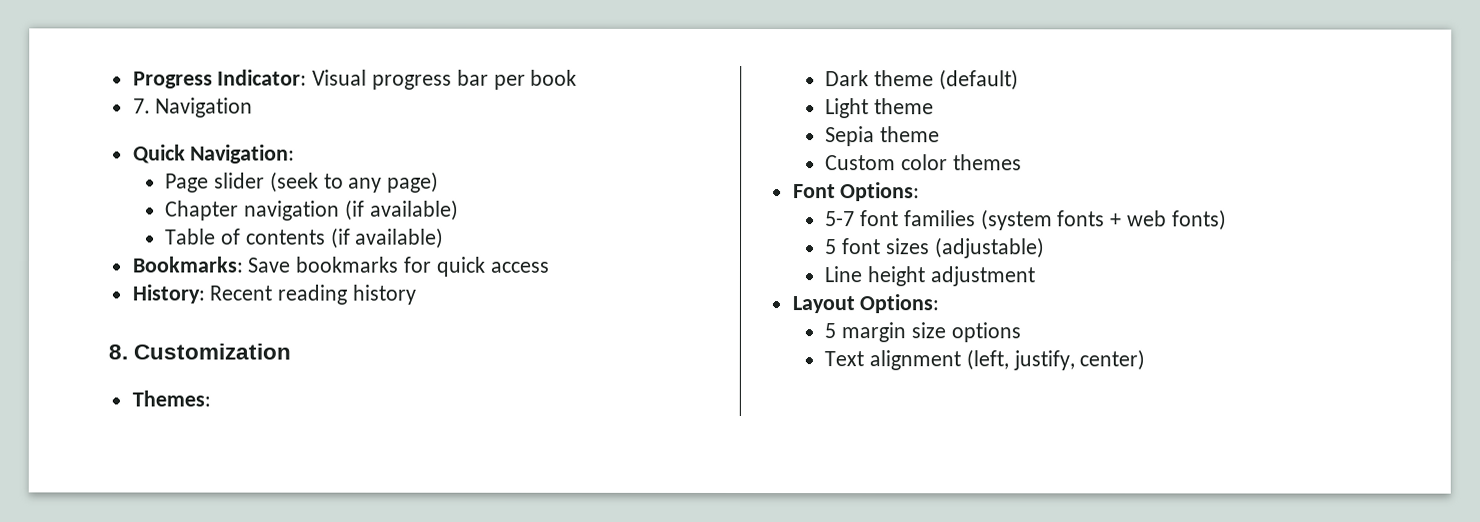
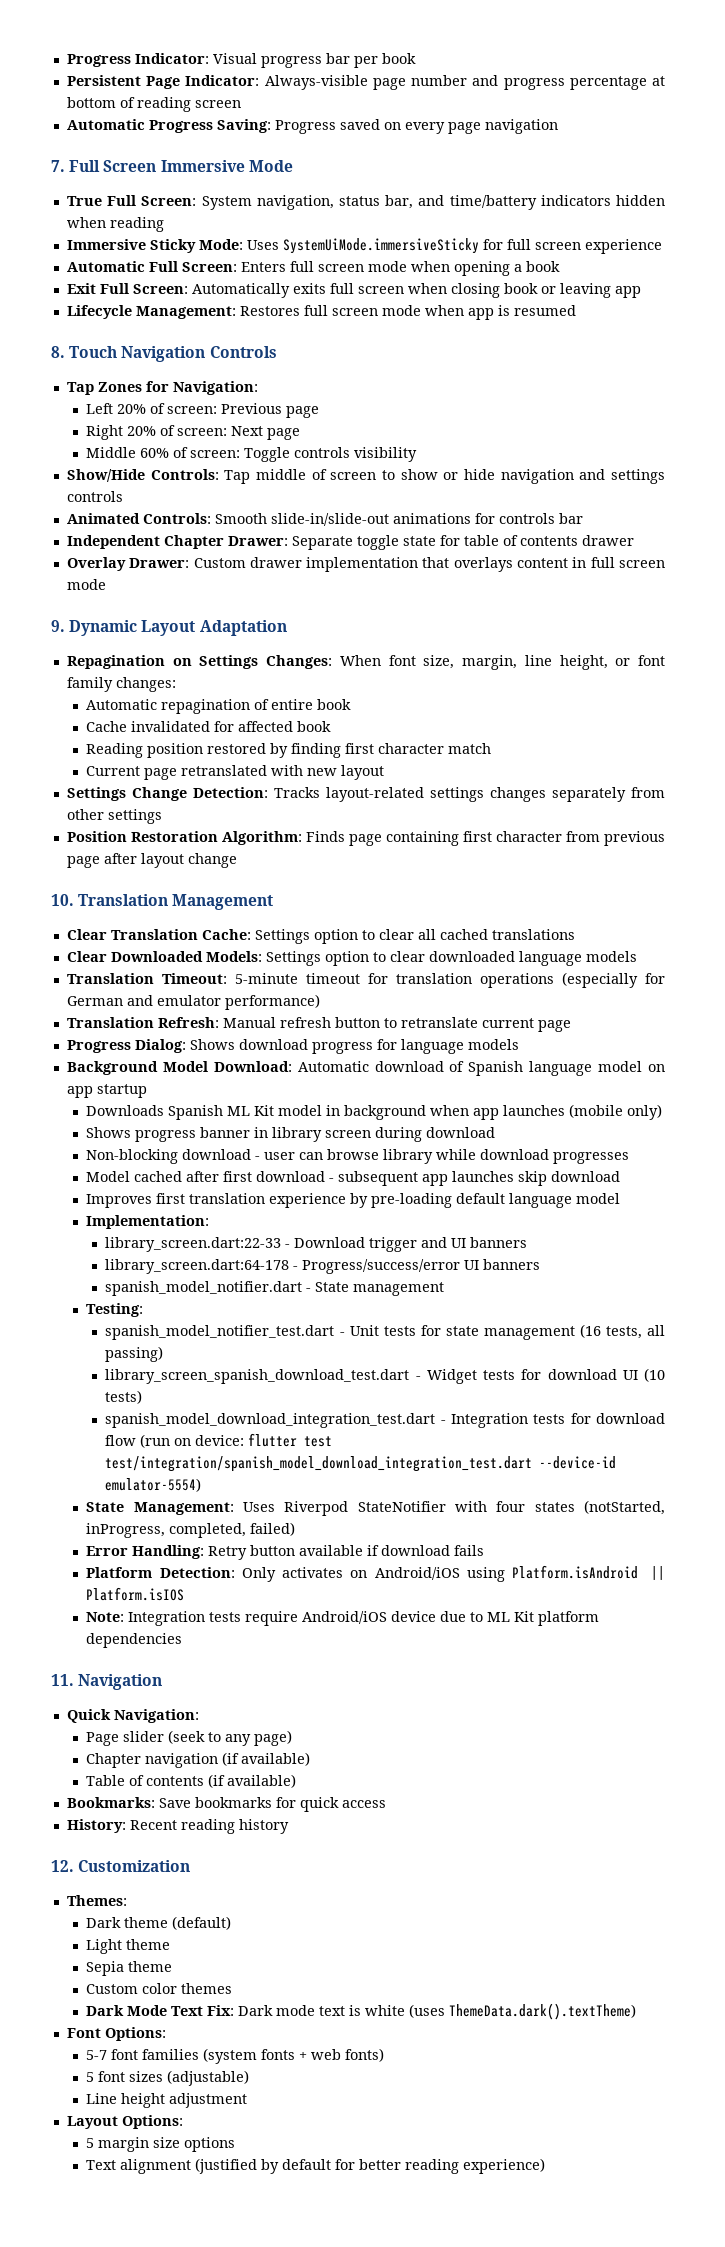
- 7. Navigation
+ Persistent Page Indicator: Always-visible page number and progress percentage at bottom of reading screen
+ Automatic Progress Saving: Progress saved on every page navigation
+ 7. Full Screen Immersive Mode
+ True Full Screen: System navigation, status bar, and time/battery indicators hidden when reading
+ Immersive Sticky Mode: Uses SystemUiMode.immersiveSticky for full screen experience
+ Automatic Full Screen: Enters full screen mode when opening a book
+ Exit Full Screen: Automatically exits full screen when closing book or leaving app
+ Lifecycle Management: Restores full screen mode when app is resumed
+ 8. Touch Navigation Controls
+ Tap Zones for Navigation:
+ Left 20% of screen: Previous page
+ Right 20% of screen: Next page
+ Middle 60% of screen: Toggle controls visibility
+ Show/Hide Controls: Tap middle of screen to show or hide navigation and settings controls
+ Animated Controls: Smooth slide-in/slide-out animations for controls bar
+ Independent Chapter Drawer: Separate toggle state for table of contents drawer
+ Overlay Drawer: Custom drawer implementation that overlays content in full screen mode
+ 9. Dynamic Layout Adaptation
+ Repagination on Settings Changes: When font size, margin, line height, or font family changes:
+ Automatic repagination of entire book
+ Cache invalidated for affected book
+ Reading position restored by finding first character match
+ Current page retranslated with new layout
+ Settings Change Detection: Tracks layout-related settings changes separately from other settings
+ Position Restoration Algorithm: Finds page containing first character from previous page after layout change
+ 10. Translation Management
+ Clear Translation Cache: Settings option to clear all cached translations
+ Clear Downloaded Models: Settings option to clear downloaded language models
+ Translation Timeout: 5-minute timeout for translation operations (especially for German and emulator performance)
+ Translation Refresh: Manual refresh button to retranslate current page
+ Progress Dialog: Shows download progress for language models
+ Background Model Download: Automatic download of Spanish language model on app startup
+ Downloads Spanish ML Kit model in background when app launches (mobile only)
+ Shows progress banner in library screen during download
+ Non-blocking download - user can browse library while download progresses
+ Model cached after first download - subsequent app launches skip download
+ Improves first translation experience by pre-loading default language model
+ Implementation:
+ library_screen.dart:22-33 - Download trigger and UI banners
+ library_screen.dart:64-178 - Progress/success/error UI banners
+ spanish_model_notifier.dart - State management
+ Testing:
+ spanish_model_notifier_test.dart - Unit tests for state management (16 tests, all passing)
+ library_screen_spanish_download_test.dart - Widget tests for download UI (10 tests)
+ spanish_model_download_integration_test.dart - Integration tests for download flow (run on device: flutter test test/integration/spanish_model_download_integration_test.dart --device-id emulator-5554)
+ State Management: Uses Riverpod StateNotifier with four states (notStarted, inProgress, completed, failed)
+ Error Handling: Retry button available if download fails
+ Platform Detection: Only activates on Android/iOS using Platform.isAndroid || Platform.isIOS
+ Note: Integration tests require Android/iOS device due to ML Kit platform dependencies
+ 11. Navigation
- 8. Customization
+ 12. Customization
+ Dark Mode Text Fix: Dark mode text is white (uses ThemeData.dark().textTheme)
- Text alignment (left, justify, center)
+ Text alignment (justified by default for better reading experience)

